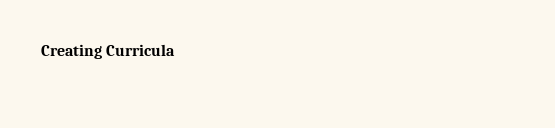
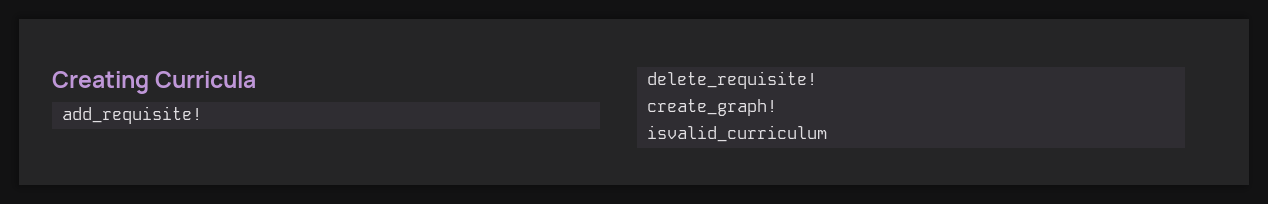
+ add_requisite!
+ delete_requisite!
+ create_graph!
+ isvalid_curriculum

